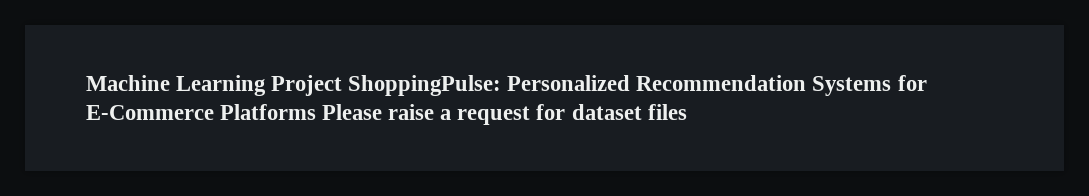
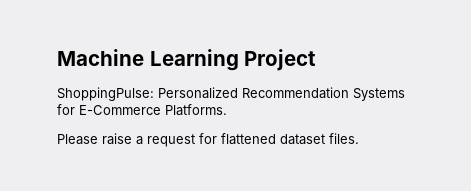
- Machine Learning Project ShoppingPulse: Personalized Recommendation Systems for E-Commerce Platforms Please raise a request for dataset files
+ Machine Learning Project
+ ShoppingPulse: Personalized Recommendation Systems for E-Commerce Platforms.
+ Please raise a request for flattened dataset files.

